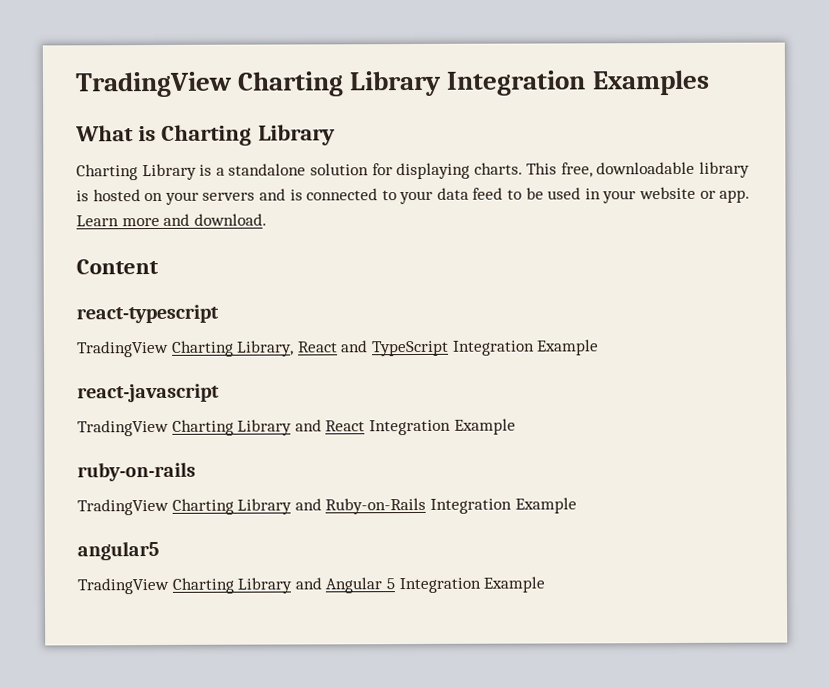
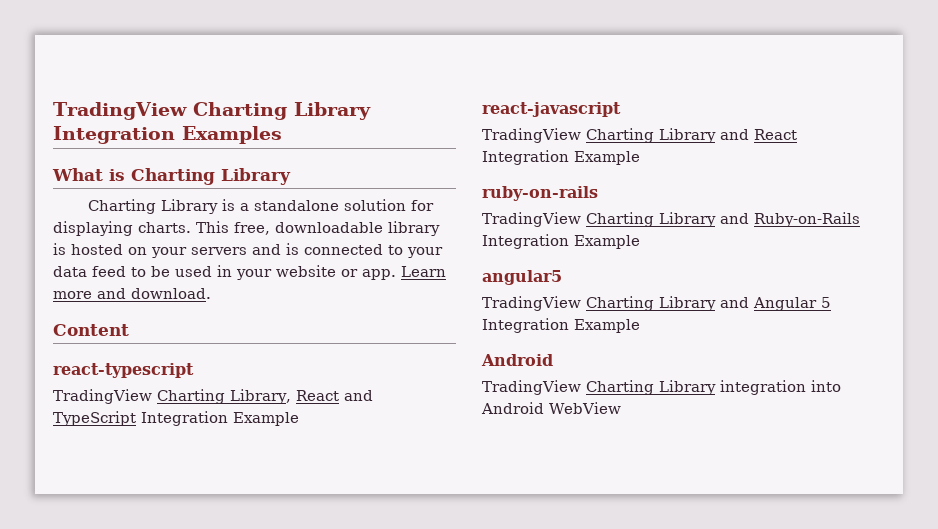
  TradingView Charting Library and Angular 5 Integration Example
+ Android
+ TradingView Charting Library integration into Android WebView

